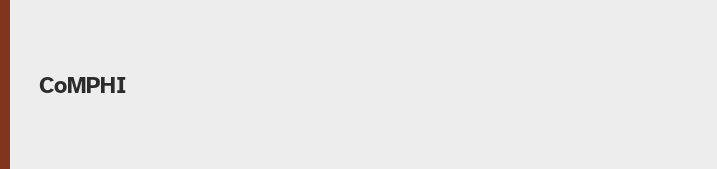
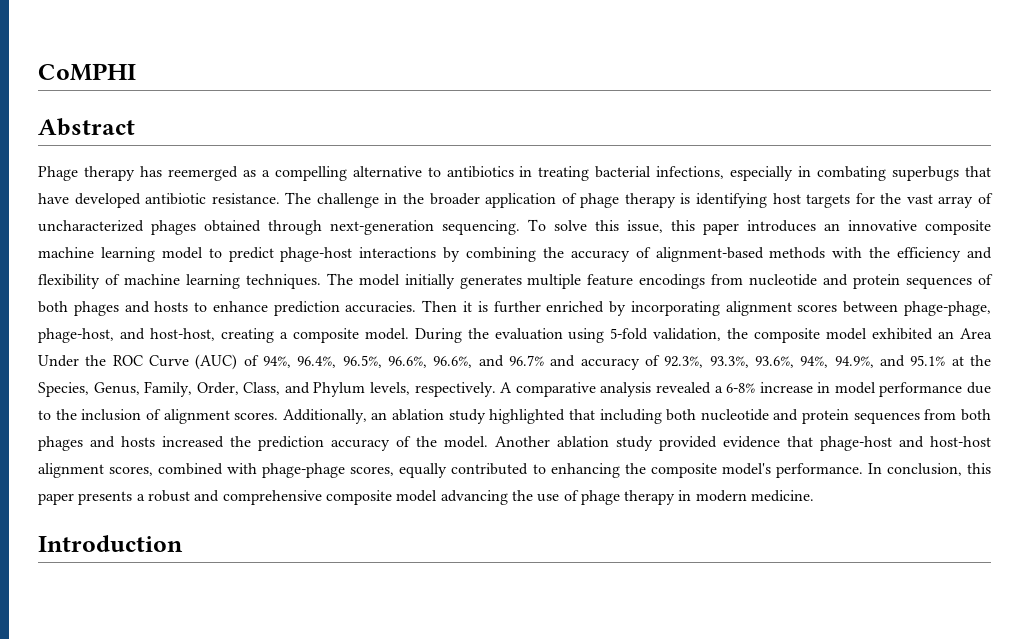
+ Abstract
+ Phage therapy has reemerged as a compelling alternative to antibiotics in treating bacterial infections, especially in combating superbugs that have developed antibiotic resistance. The challenge in the broader application of phage therapy is identifying host targets for the vast array of uncharacterized phages obtained through next-generation sequencing. To solve this issue, this paper introduces an innovative composite machine learning model to predict phage-host interactions by combining the accuracy of alignment-based methods with the efficiency and flexibility of machine learning techniques. The model initially generates multiple feature encodings from nucleotide and protein sequences of both phages and hosts to enhance prediction accuracies. Then it is further enriched by incorporating alignment scores between phage-phage, phage-host, and host-host, creating a composite model. During the evaluation using 5-fold validation, the composite model exhibited an Area Under the ROC Curve (AUC) of 94%, 96.4%, 96.5%, 96.6%, 96.6%, and 96.7% and accuracy of 92.3%, 93.3%, 93.6%, 94%, 94.9%, and 95.1% at the Species, Genus, Family, Order, Class, and Phylum levels, respectively. A comparative analysis revealed a 6-8% increase in model performance due to the inclusion of alignment scores. Additionally, an ablation study highlighted that including both nucleotide and protein sequences from both phages and hosts increased the prediction accuracy of the model. Another ablation study provided evidence that phage-host and host-host alignment scores, combined with phage-phage scores, equally contributed to enhancing the composite model's performance. In conclusion, this paper presents a robust and comprehensive composite model advancing the use of phage therapy in modern medicine.
+ Introduction

